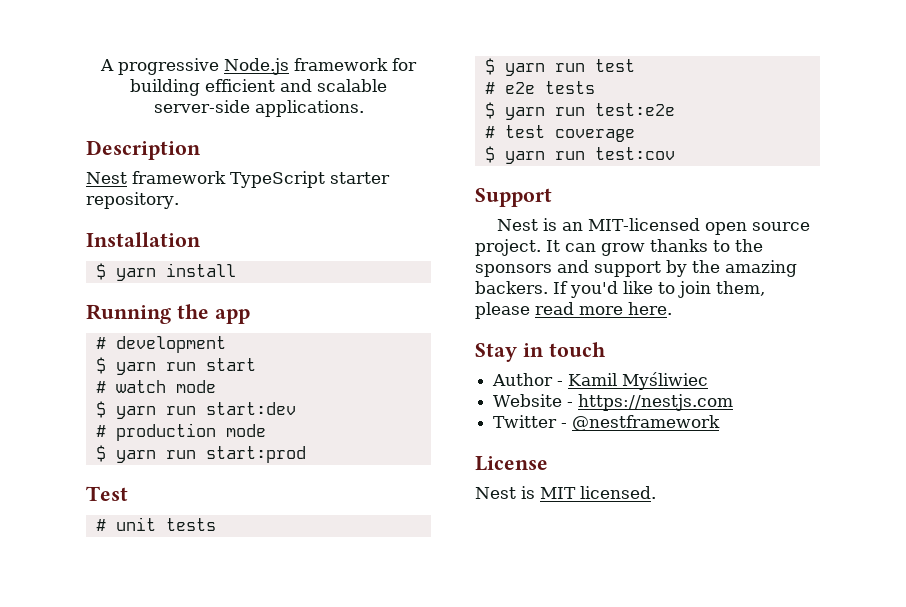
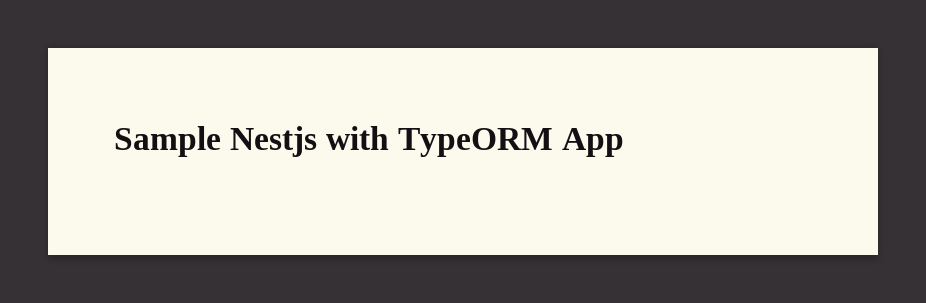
- A progressive Node.js framework for building efficient and scalable server-side applications.
- Description
- Nest framework TypeScript starter repository.
- Installation
- $ yarn install
- Running the app
- # development
- $ yarn run start
- # watch mode
- $ yarn run start:dev
- # production mode
- $ yarn run start:prod
- Test
- # unit tests
- $ yarn run test
- # e2e tests
- $ yarn run test:e2e
- # test coverage
- $ yarn run test:cov
- Support
- Nest is an MIT-licensed open source project. It can grow thanks to the sponsors and support by the amazing backers. If you'd like to join them, please read more here.
- Stay in touch
- Author - Kamil Myśliwiec
- Website - https://nestjs.com
- Twitter - @nestframework
- License
- Nest is MIT licensed.
+ Sample Nestjs with TypeORM App

